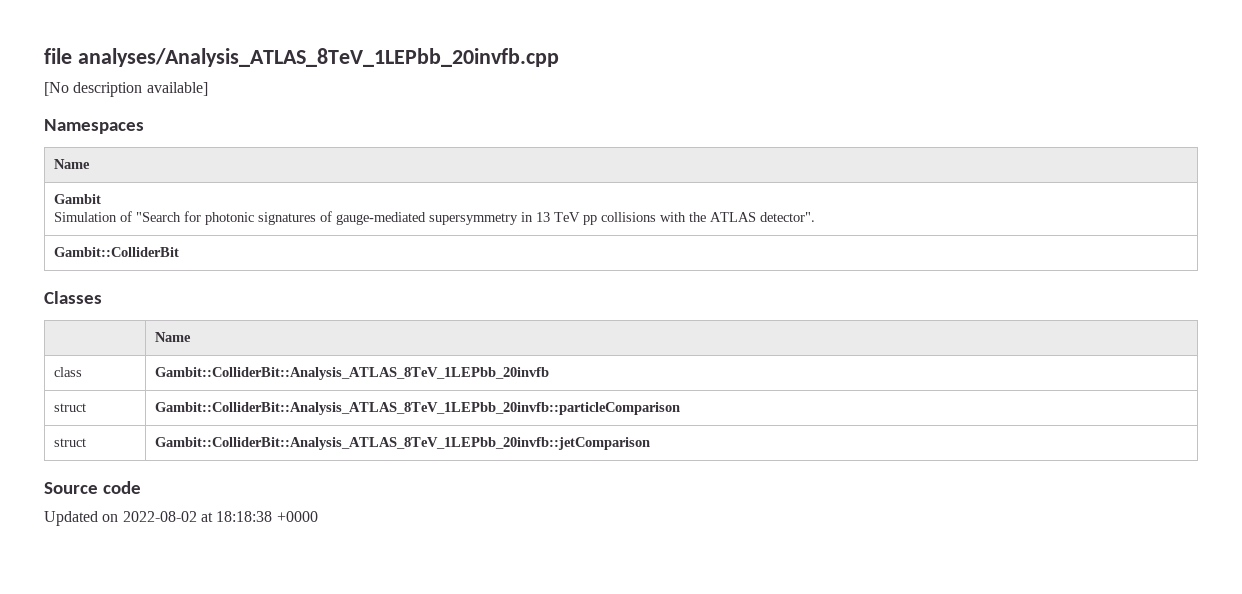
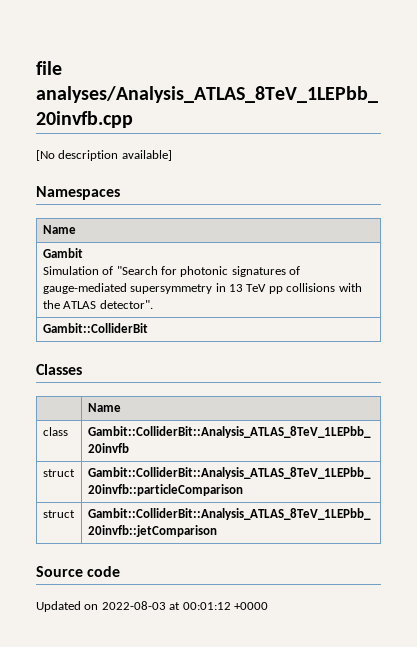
- Updated on 2022-08-02 at 18:18:38 +0000
+ Updated on 2022-08-03 at 00:01:12 +0000

